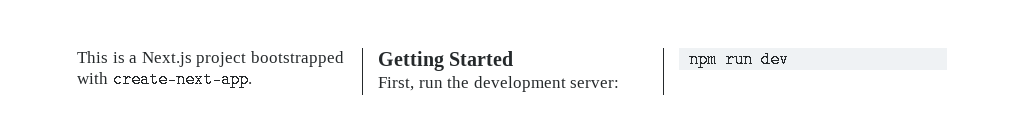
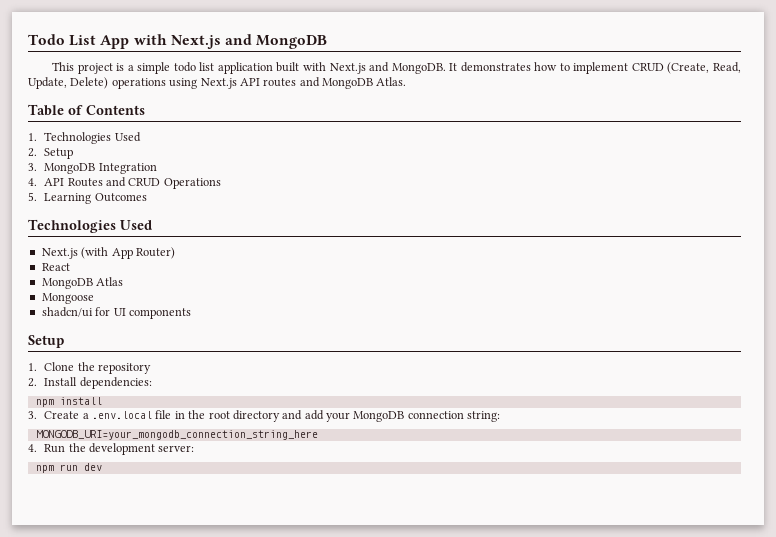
- This is a Next.js project bootstrapped with create-next-app.
- Getting Started
- First, run the development server:
+ Todo List App with Next.js and MongoDB
+ This project is a simple todo list application built with Next.js and MongoDB. It demonstrates how to implement CRUD (Create, Read, Update, Delete) operations using Next.js API routes and MongoDB Atlas.
+ Table of Contents
+ 1. Technologies Used
+ 2. Setup
+ 3. MongoDB Integration
+ 4. API Routes and CRUD Operations
+ 5. Learning Outcomes
+ Technologies Used
+ Next.js (with App Router)
+ React
+ MongoDB Atlas
+ Mongoose
+ shadcn/ui for UI components
+ Setup
+ 1. Clone the repository
+ 2. Install dependencies:
+ npm install
+ 3. Create a .env.local file in the root directory and add your MongoDB connection string:
+ MONGODB_URI=your_mongodb_connection_string_here
+ 4. Run the development server:

